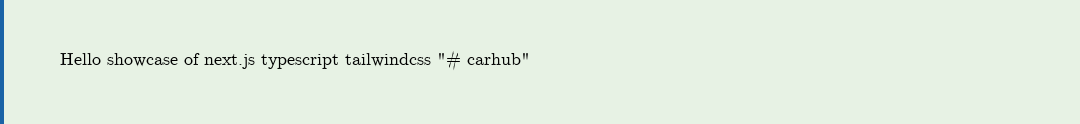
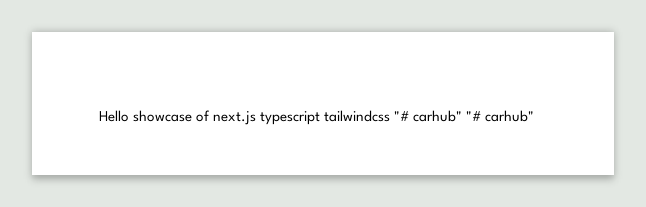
- Hello showcase of next.js typescript tailwindcss "# carhub"
+ Hello showcase of next.js typescript tailwindcss "# carhub" "# carhub"

